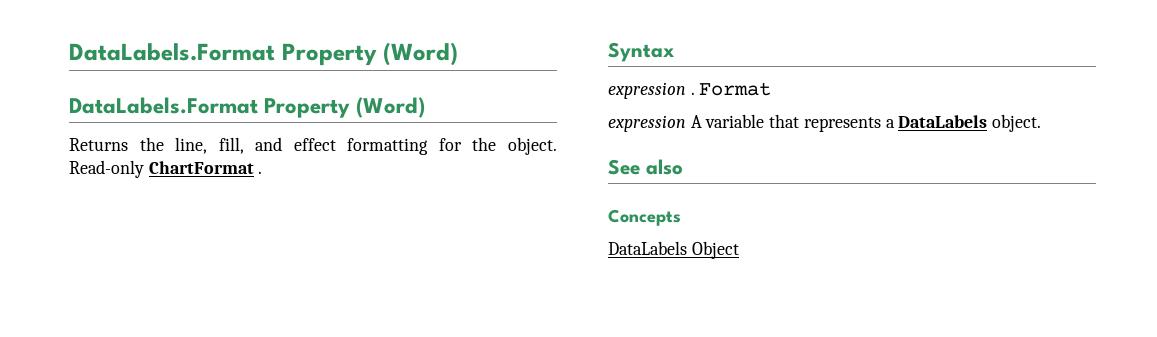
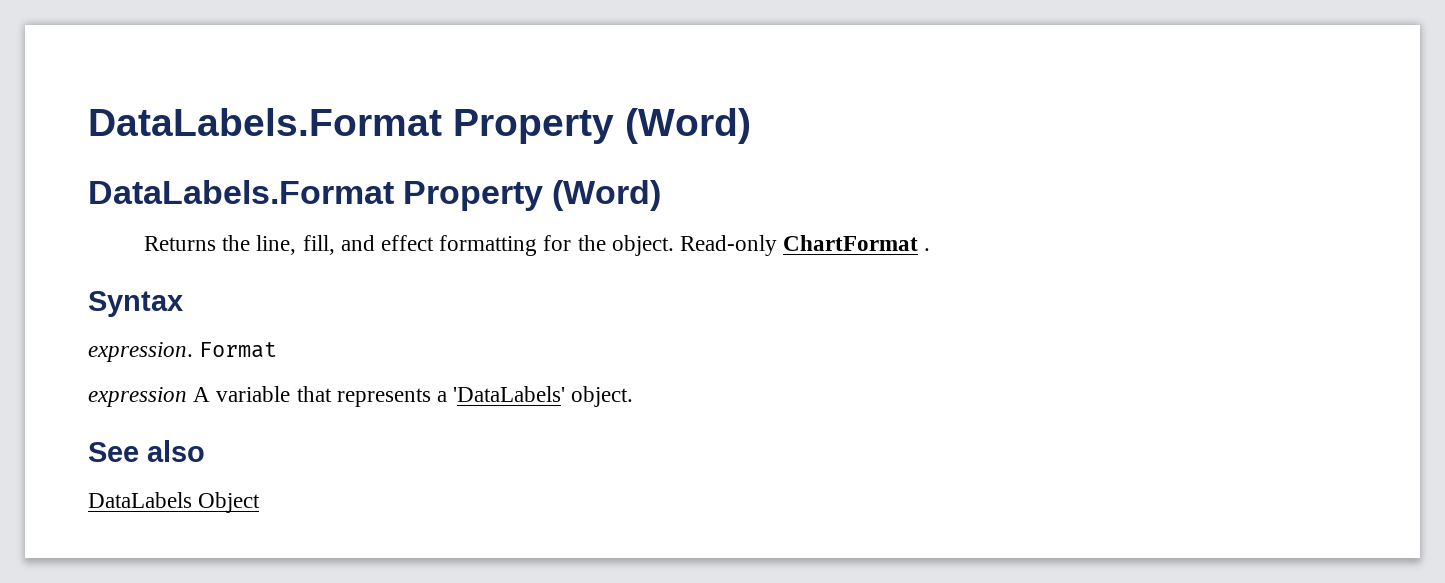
- expression .
+ expression.
- expression A variable that represents a DataLabels object.
+ expression A variable that represents a 'DataLabels' object.
- Concepts

